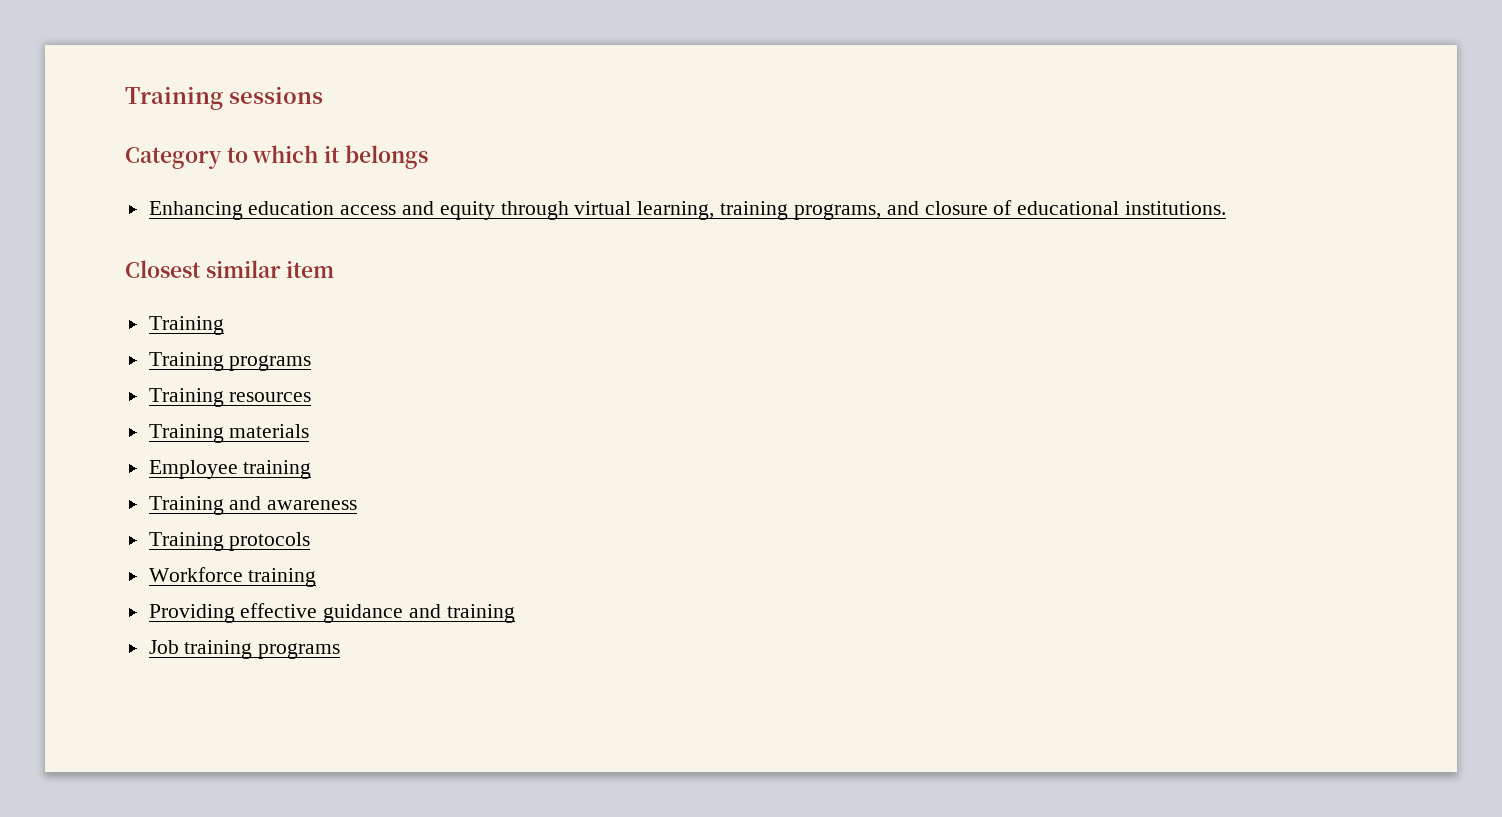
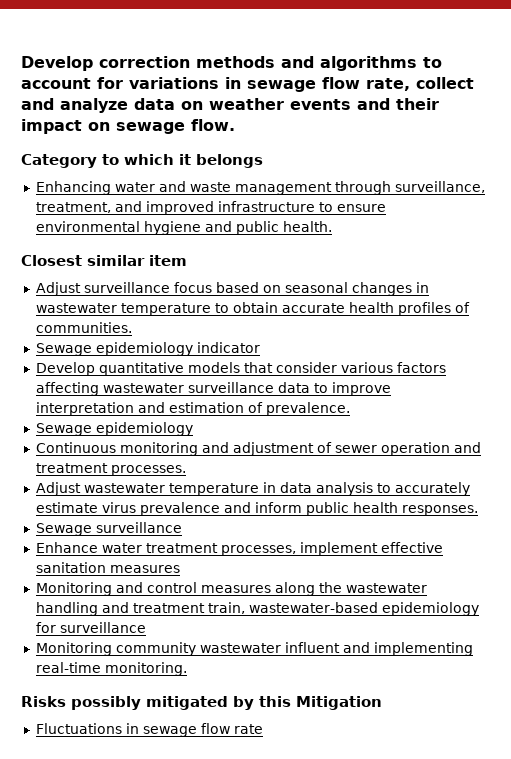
- Training sessions
+ Develop correction methods and algorithms to account for variations in sewage flow rate, collect and analyze data on weather events and their impact on sewage flow.
- Enhancing education access and equity through virtual learning, training programs, and closure of educational institutions.
+ Enhancing water and waste management through surveillance, treatment, and improved infrastructure to ensure environmental hygiene and public health.
  Closest similar item
- Training
- Training programs
- Training resources
- Training materials
- Employee training
- Training and awareness
- Training protocols
- Workforce training
- Providing effective guidance and training
- Job training programs
+ Adjust surveillance focus based on seasonal changes in wastewater temperature to obtain accurate health profiles of communities.
+ Sewage epidemiology indicator
+ Develop quantitative models that consider various factors affecting wastewater surveillance data to improve interpretation and estimation of prevalence.
+ Sewage epidemiology
+ Continuous monitoring and adjustment of sewer operation and treatment processes.
+ Adjust wastewater temperature in data analysis to accurately estimate virus prevalence and inform public health responses.
+ Sewage surveillance
+ Enhance water treatment processes, implement effective sanitation measures
+ Monitoring and control measures along the wastewater handling and treatment train, wastewater-based epidemiology for surveillance
+ Monitoring community wastewater influent and implementing real-time monitoring.
+ Risks possibly mitigated by this Mitigation
+ Fluctuations in sewage flow rate

